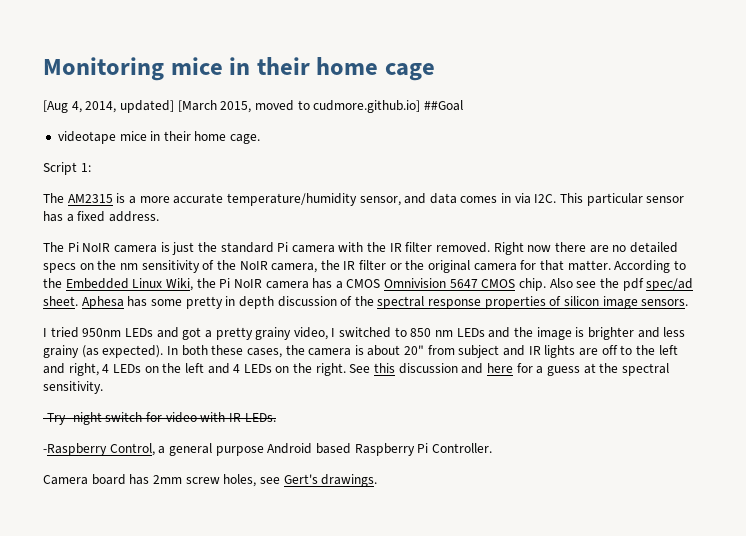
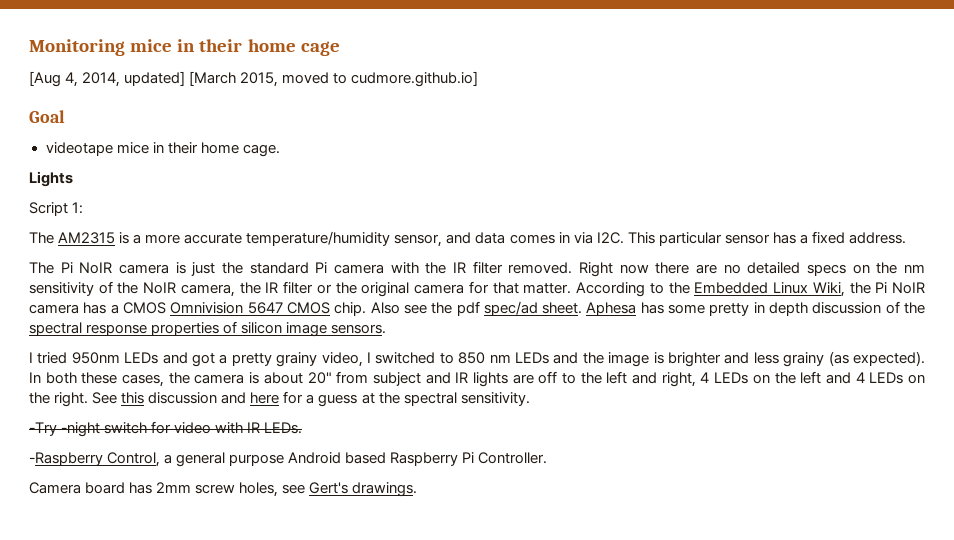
- [Aug 4, 2014, updated] [March 2015, moved to cudmore.github.io] ##Goal
+ [Aug 4, 2014, updated] [March 2015, moved to cudmore.github.io]
+ Goal
+ Lights

